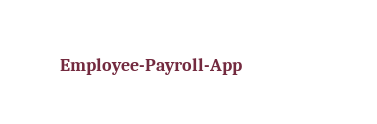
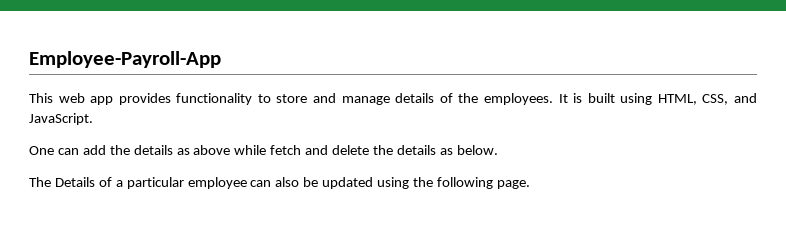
+ This web app provides functionality to store and manage details of the employees. It is built using HTML, CSS, and JavaScript.
+ One can add the details as above while fetch and delete the details as below.
+ The Details of a particular employee can also be updated using the following page.

